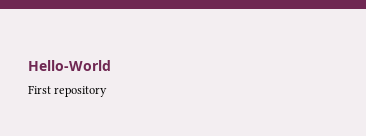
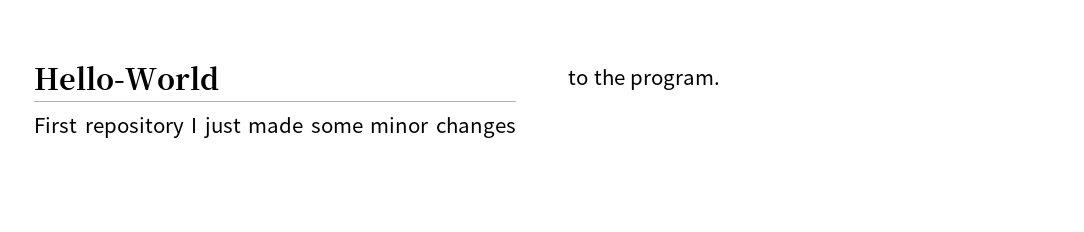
- First repository
+ First repository I just made some minor changes to the program.

